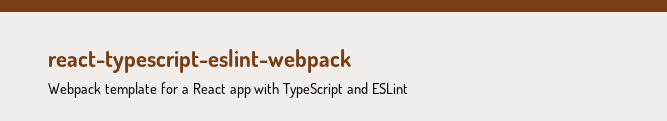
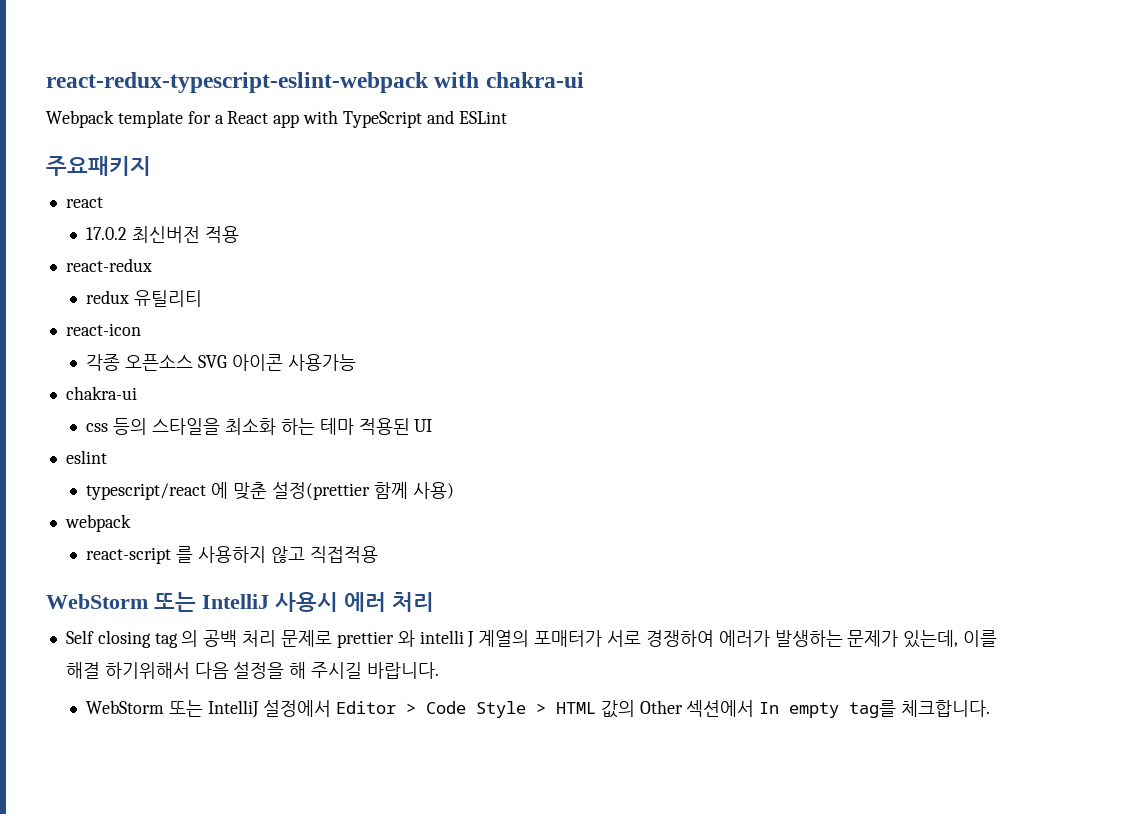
- react-typescript-eslint-webpack
+ react-redux-typescript-eslint-webpack with chakra-ui
+ 주요패키지
+ react
+ 17.0.2 최신버전 적용
+ react-redux
+ redux 유틸리티
+ react-icon
+ 각종 오픈소스 SVG 아이콘 사용가능
+ chakra-ui
+ css 등의 스타일을 최소화 하는 테마 적용된 UI
+ eslint
+ typescript/react 에 맞춘 설정(prettier 함께 사용)
+ webpack
+ react-script 를 사용하지 않고 직접적용
+ WebStorm 또는 IntelliJ 사용시 에러 처리
+ Self closing tag 의 공백 처리 문제로 prettier 와 intelli J 계열의 포매터가 서로 경쟁하여 에러가 발생하는 문제가 있는데, 이를 해결 하기위해서 다음 설정을 해 주시길 바랍니다.
+ WebStorm 또는 IntelliJ 설정에서 Editor > Code Style > HTML 값의 Other 섹션에서 In empty tag를 체크합니다.

